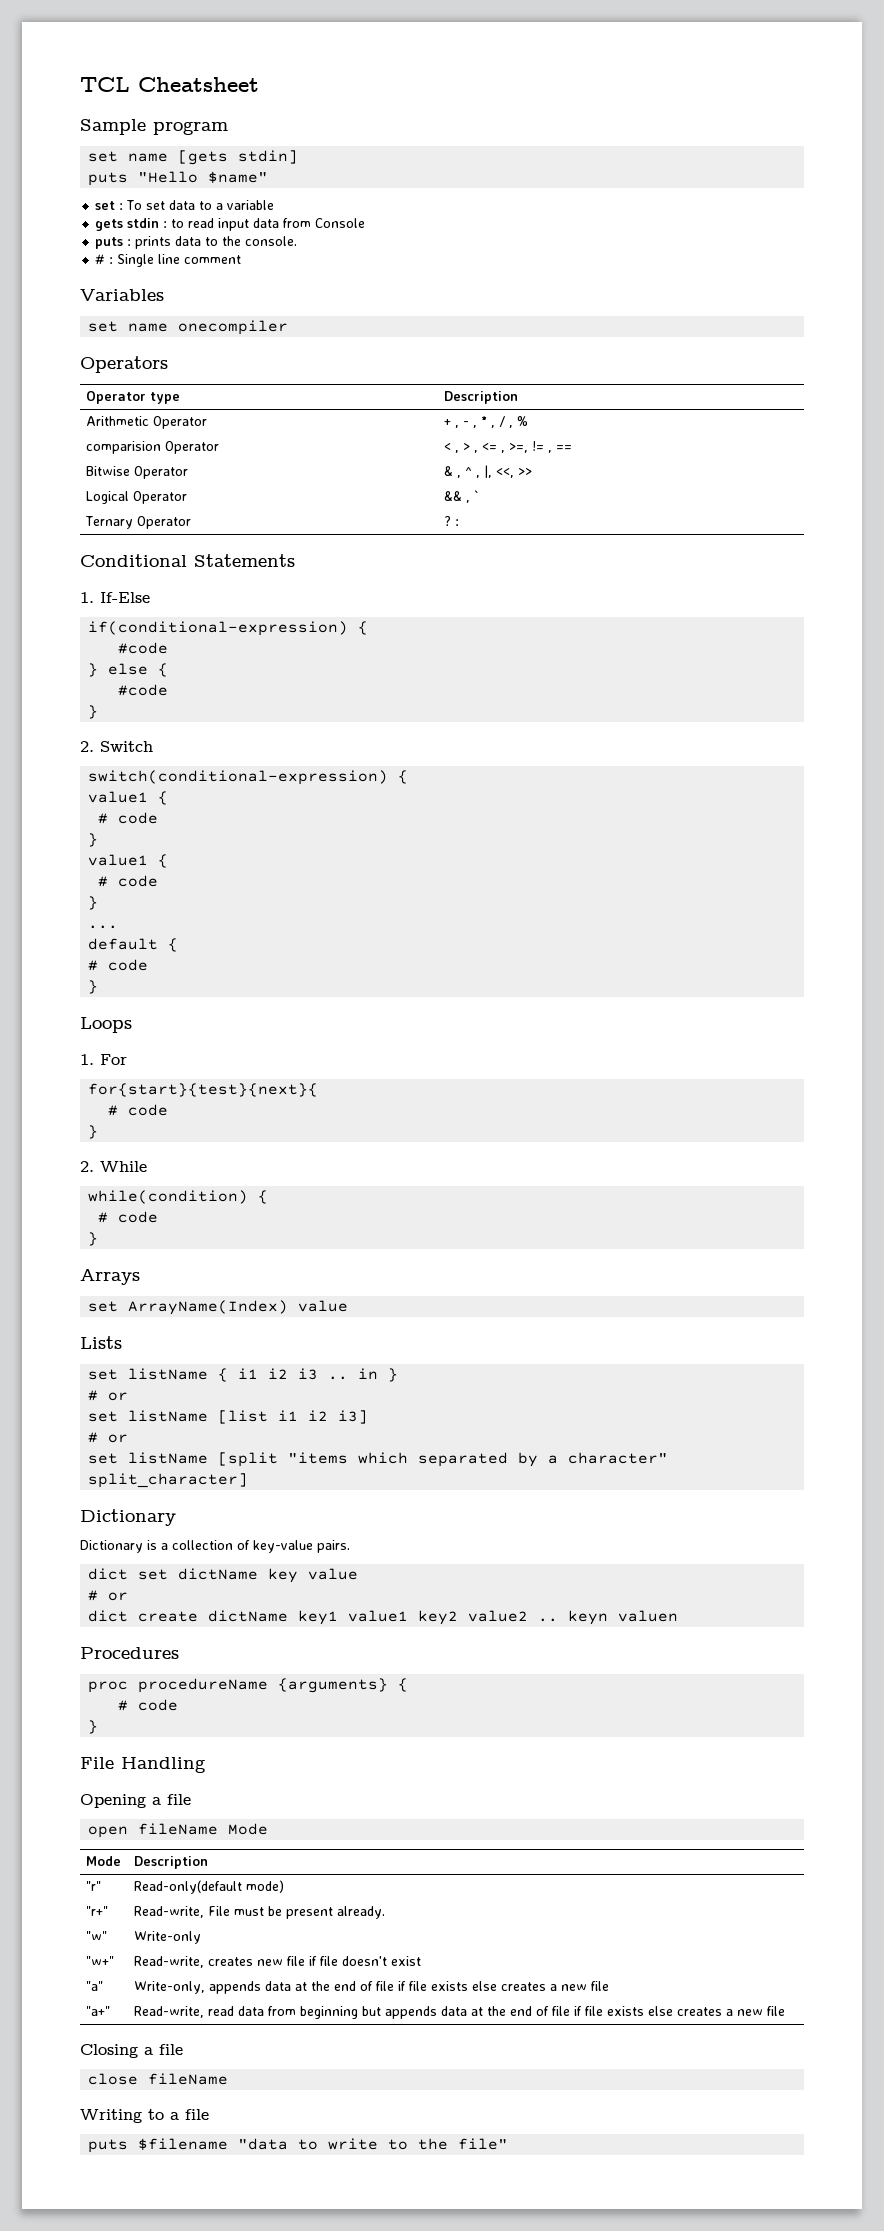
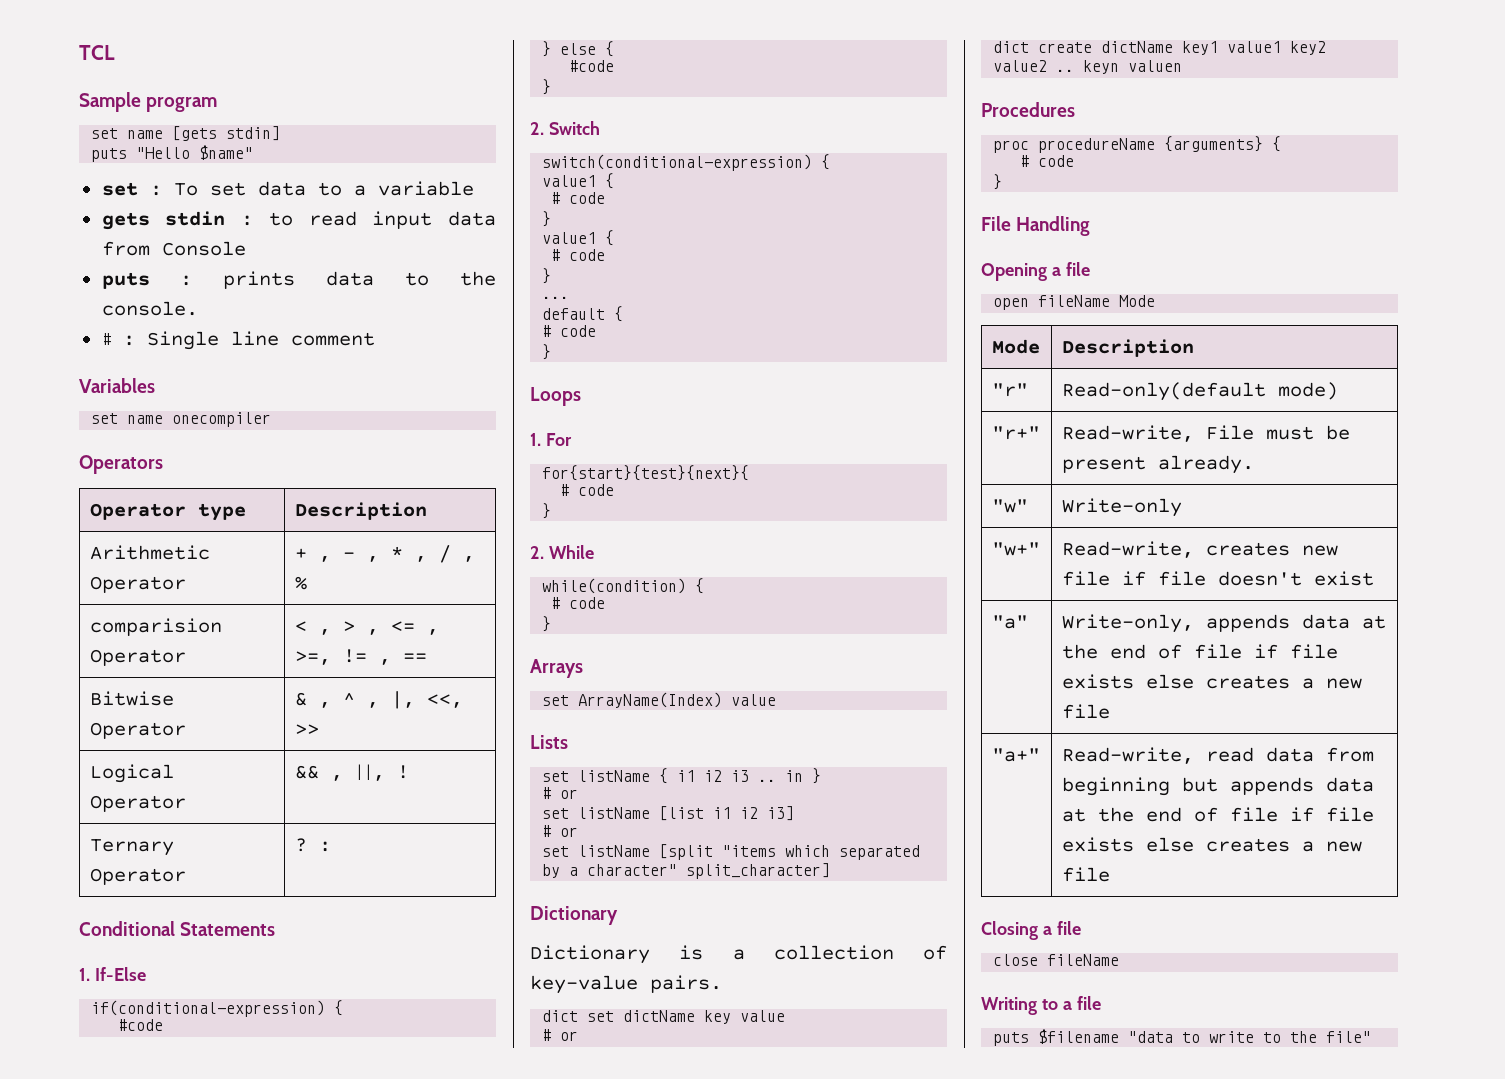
- TCL Cheatsheet
+ TCL
- Logical Operator | && , `
+ Logical Operator | && , ||, !

